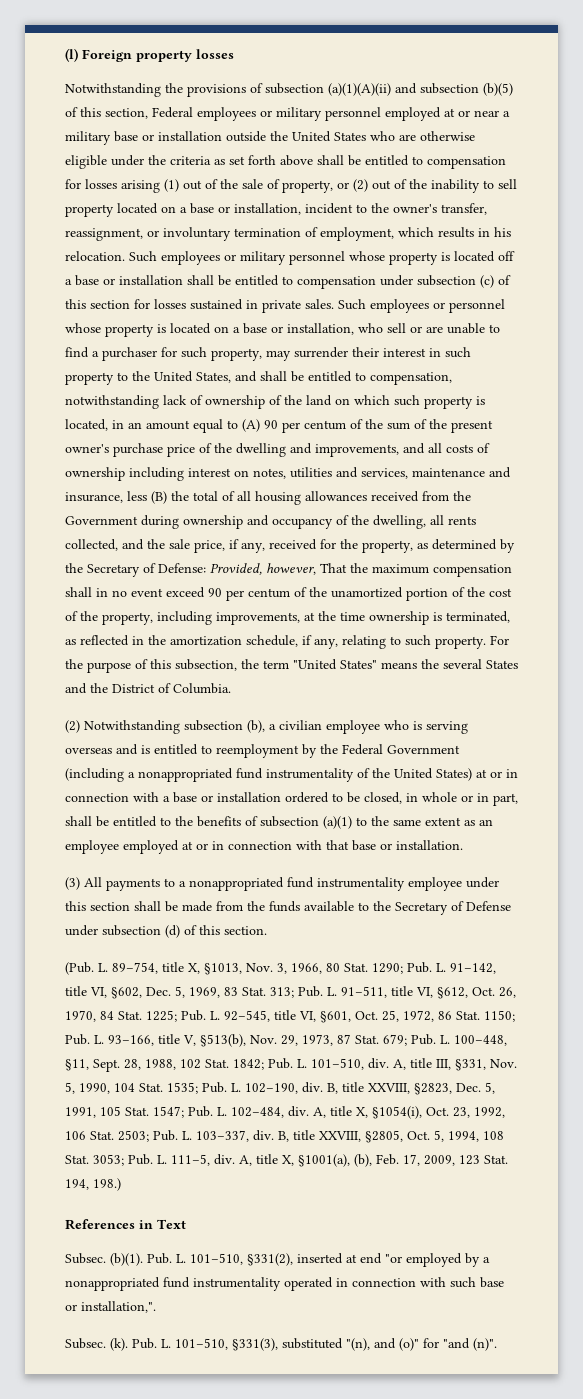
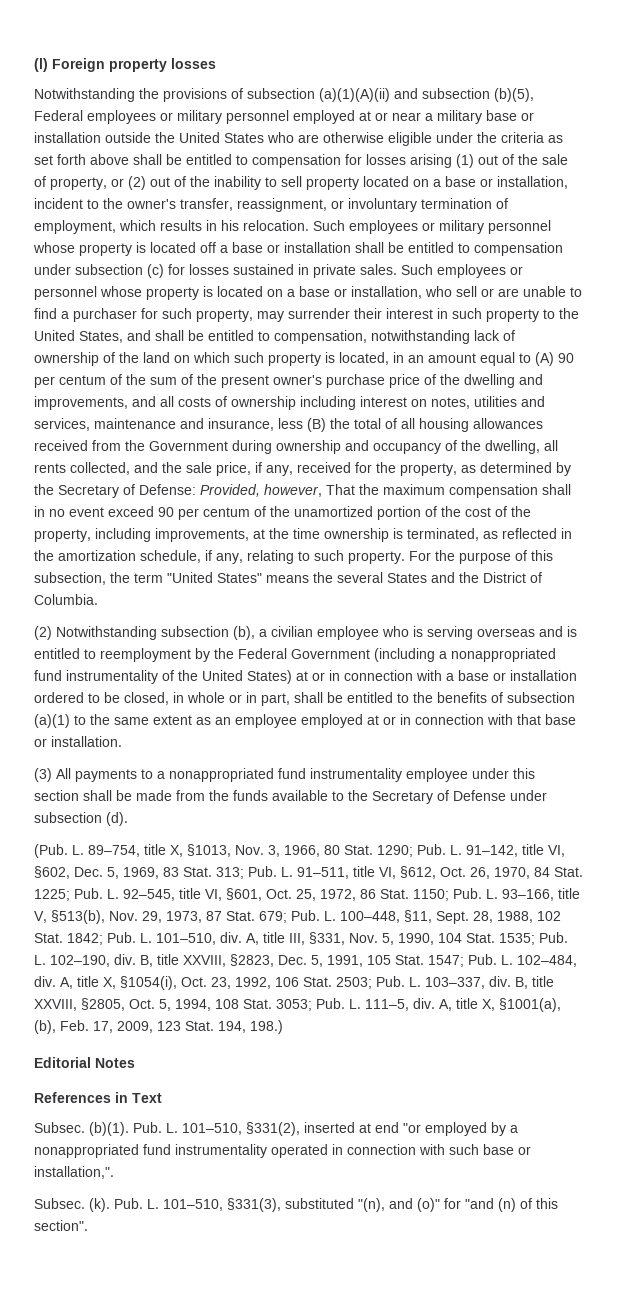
- Notwithstanding the provisions of subsection (a)(1)(A)(ii) and subsection (b)(5) of this section, Federal employees or military personnel employed at or near a military base or installation outside the United States who are otherwise eligible under the criteria as set forth above shall be entitled to compensation for losses arising (1) out of the sale of property, or (2) out of the inability to sell property located on a base or installation, incident to the owner's transfer, reassignment, or involuntary termination of employment, which results in his relocation.
+ Notwithstanding the provisions of subsection (a)(1)(A)(ii) and subsection (b)(5), Federal employees or military personnel employed at or near a military base or installation outside the United States who are otherwise eligible under the criteria as set forth above shall be entitled to compensation for losses arising (1) out of the sale of property, or (2) out of the inability to sell property located on a base or installation, incident to the owner's transfer, reassignment, or involuntary termination of employment, which results in his relocation.
- Such employees or military personnel whose property is located off a base or installation shall be entitled to compensation under subsection (c) of this section for losses sustained in private sales.
+ Such employees or military personnel whose property is located off a base or installation shall be entitled to compensation under subsection (c) for losses sustained in private sales.
- (3) All payments to a nonappropriated fund instrumentality employee under this section shall be made from the funds available to the Secretary of Defense under subsection (d) of this section.
+ (3) All payments to a nonappropriated fund instrumentality employee under this section shall be made from the funds available to the Secretary of Defense under subsection (d).
+ Editorial Notes
- Pub. L. 101–510, §331(3), substituted "(n), and (o)" for "and (n)".
+ Pub. L. 101–510, §331(3), substituted "(n), and (o)" for "and (n) of this section".

